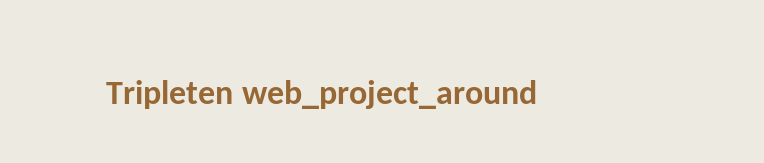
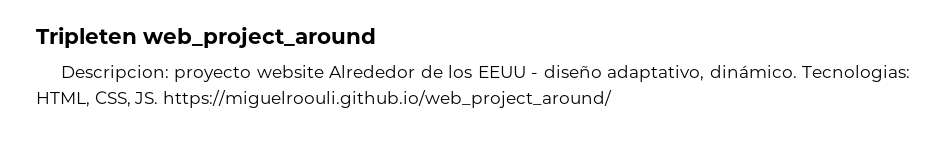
+ Descripcion: proyecto website Alrededor de los EEUU - diseño adaptativo, dinámico. Tecnologias: HTML, CSS, JS. https://miguelroouli.github.io/web_project_around/

